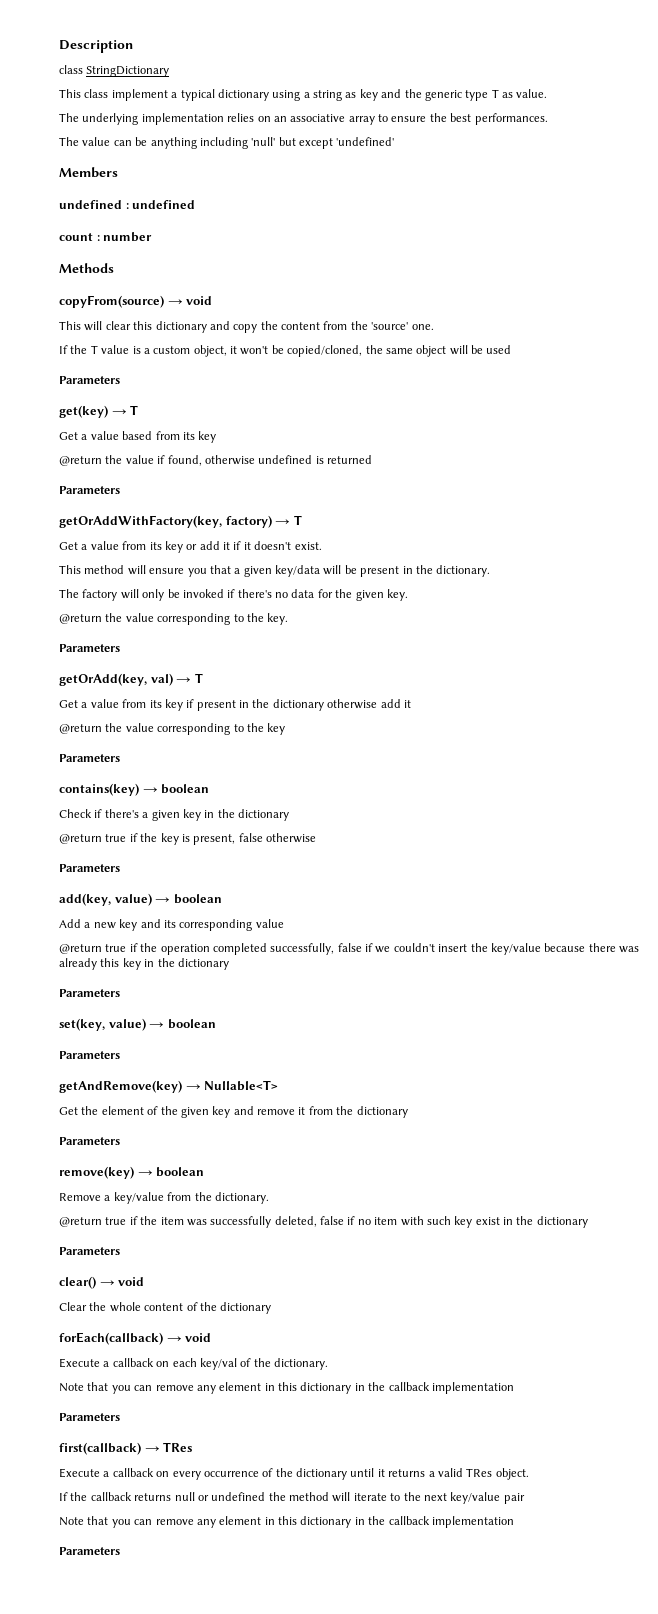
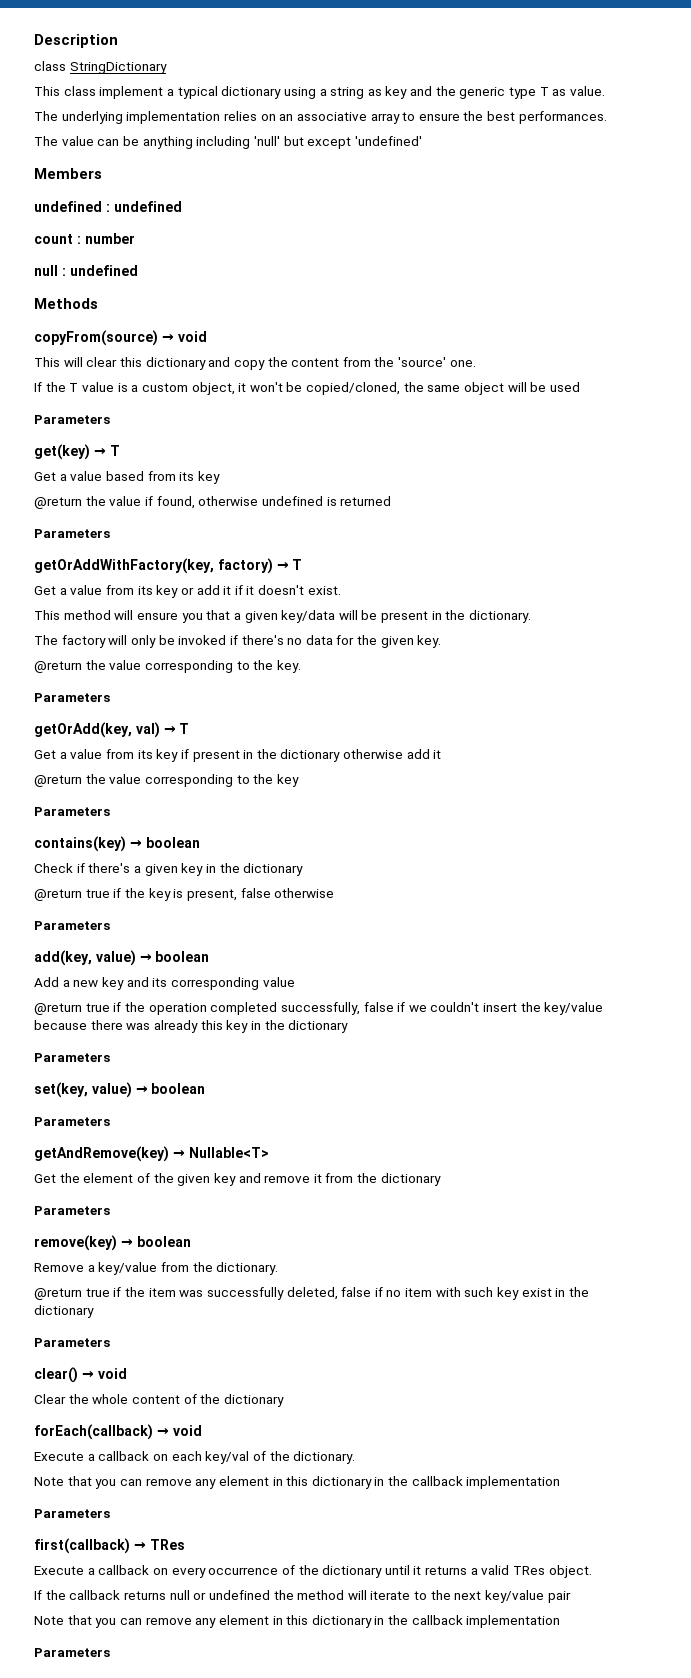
+ null : undefined

